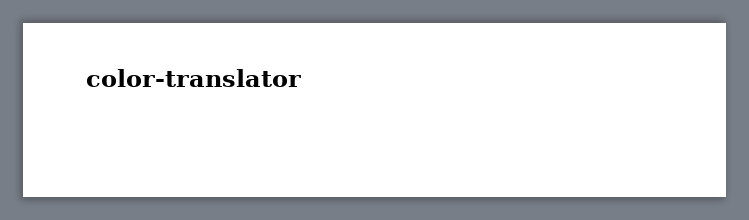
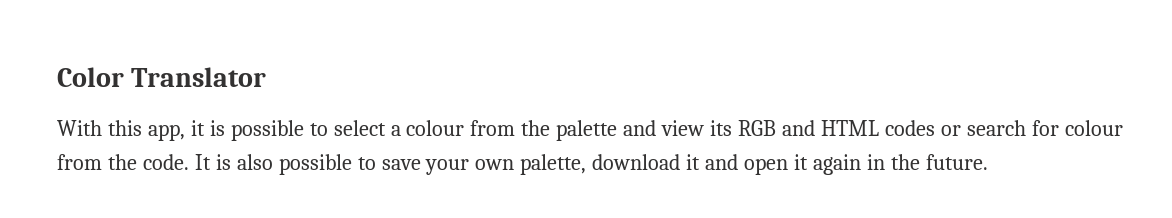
- color-translator
+ Color Translator
+ With this app, it is possible to select a colour from the palette and view its RGB and HTML codes or search for colour from the code. It is also possible to save your own palette, download it and open it again in the future.

